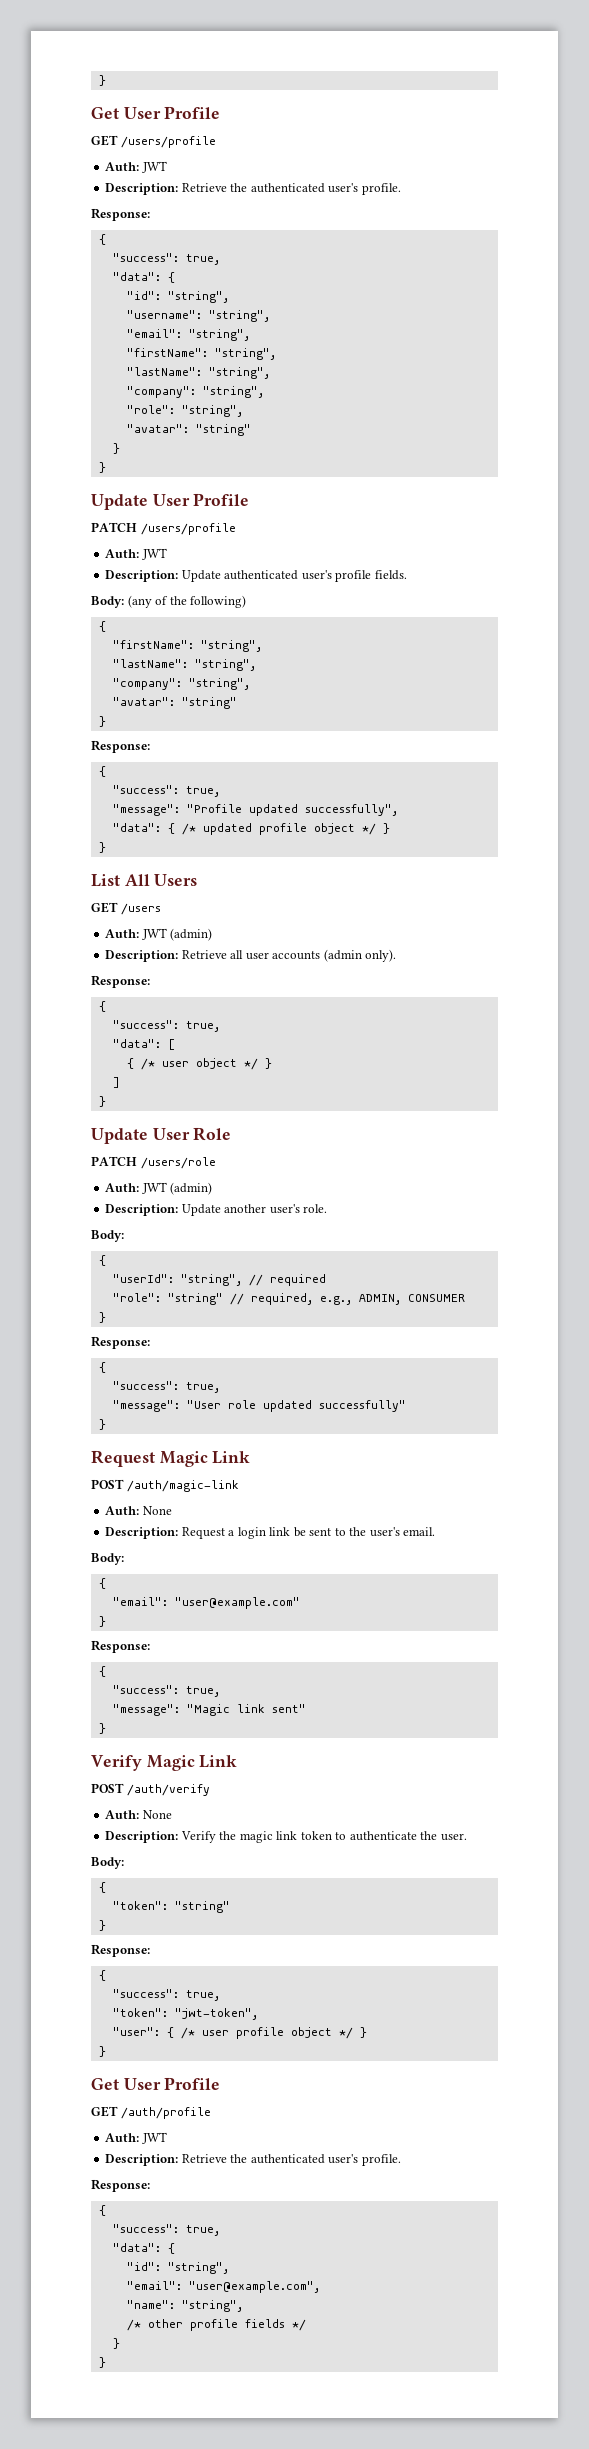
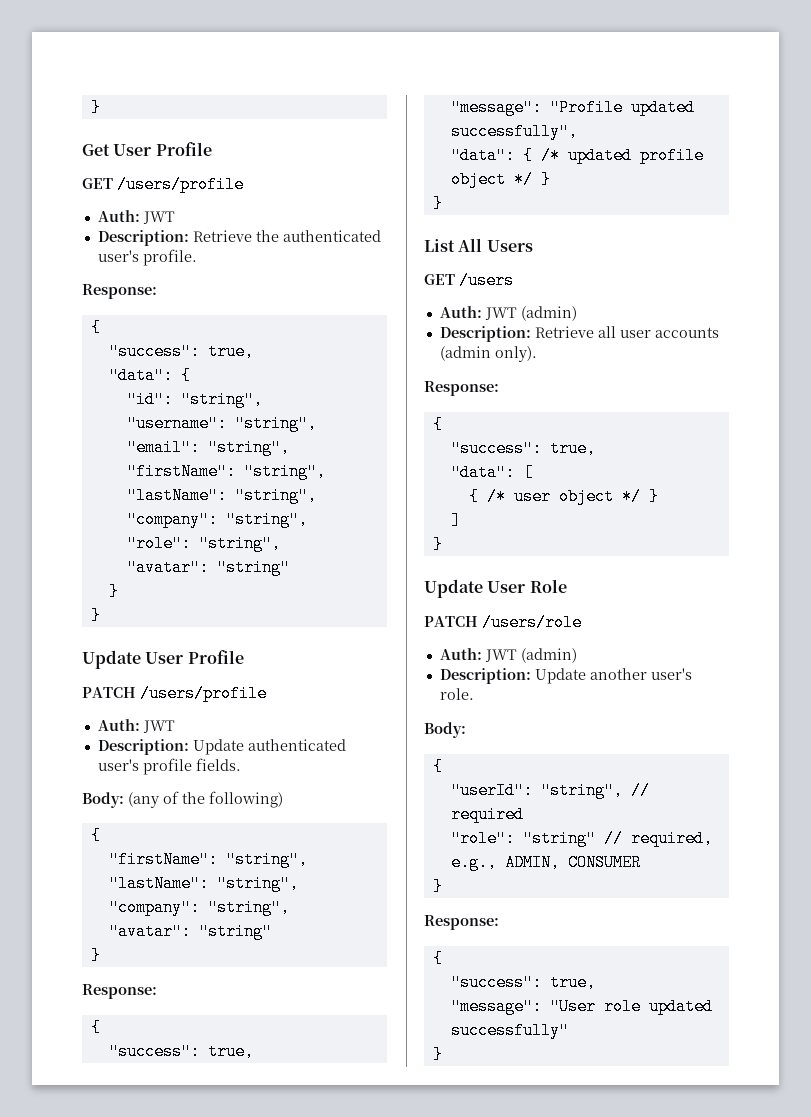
- Request Magic Link
- POST /auth/magic-link
- Auth: None
- Description: Request a login link be sent to the user's email.
- Body:
- {
- "email": "user@example.com"
- }
- Response:
- {
- "success": true,
- "message": "Magic link sent"
- }
- Verify Magic Link
- POST /auth/verify
- Auth: None
- Description: Verify the magic link token to authenticate the user.
- Body:
- {
- "token": "string"
- }
- Response:
- {
- "success": true,
- "token": "jwt-token",
- "user": { /* user profile object */ }
- }
- Get User Profile
- GET /auth/profile
- Auth: JWT
- Description: Retrieve the authenticated user's profile.
- Response:
- {
- "success": true,
- "data": {
- "id": "string",
- "email": "user@example.com",
- "name": "string",
- /* other profile fields */
- }
- }

